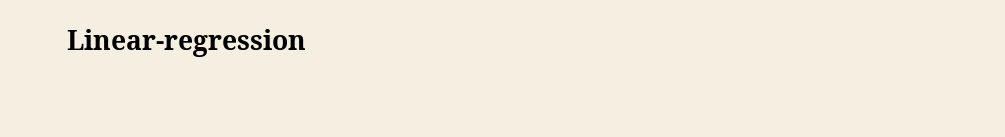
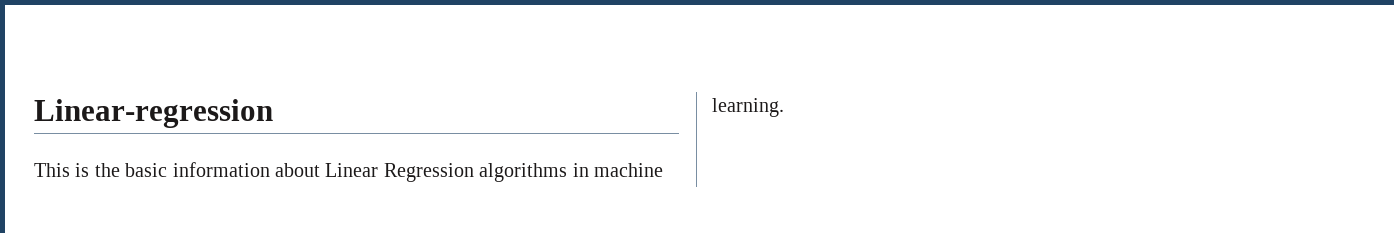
+ This is the basic information about Linear Regression algorithms in machine learning.

